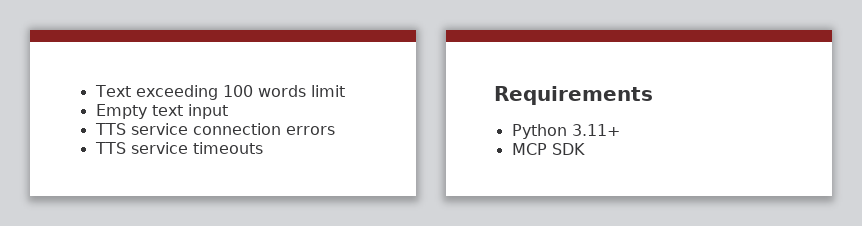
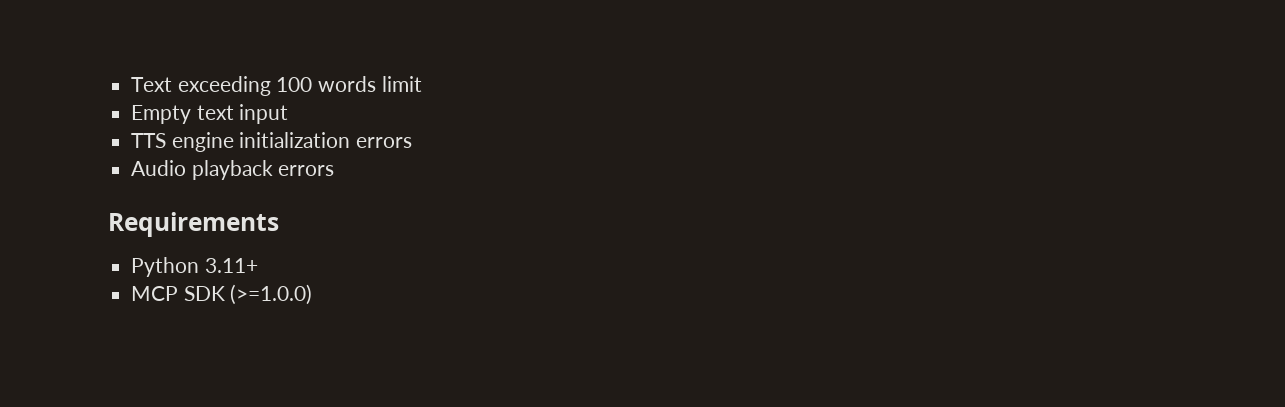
- TTS service connection errors
- TTS service timeouts
+ TTS engine initialization errors
+ Audio playback errors
- MCP SDK
+ MCP SDK (>=1.0.0)

